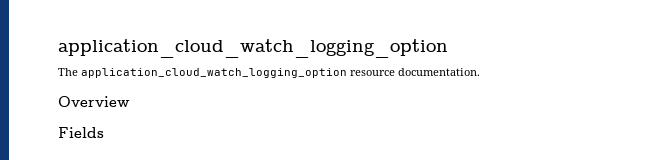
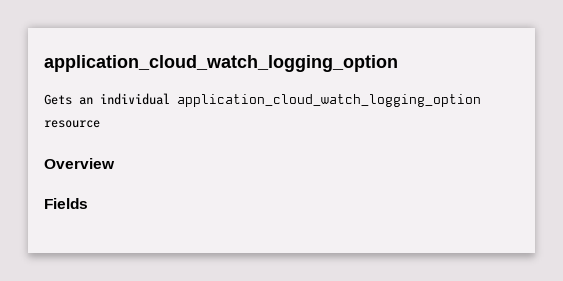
- The application_cloud_watch_logging_option resource documentation.
+ Gets an individual application_cloud_watch_logging_option resource

